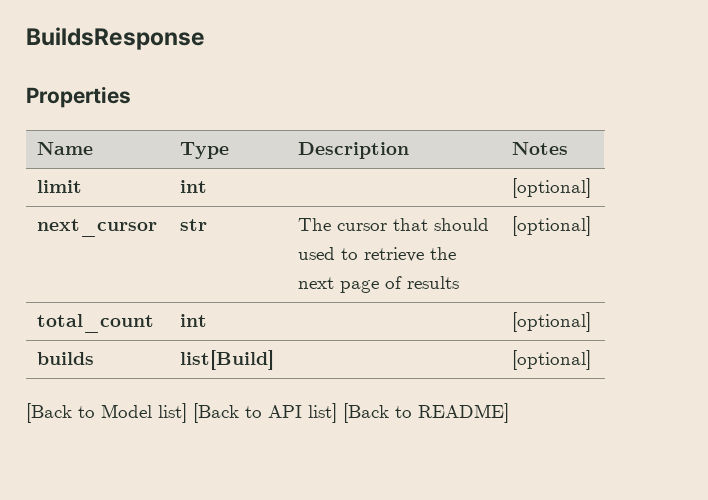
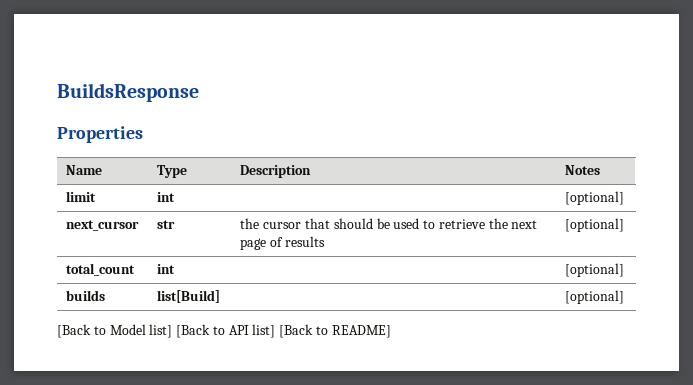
- next_cursor | str | The cursor that should used to retrieve the next page of results | [optional]
+ next_cursor | str | the cursor that should be used to retrieve the next page of results | [optional]

